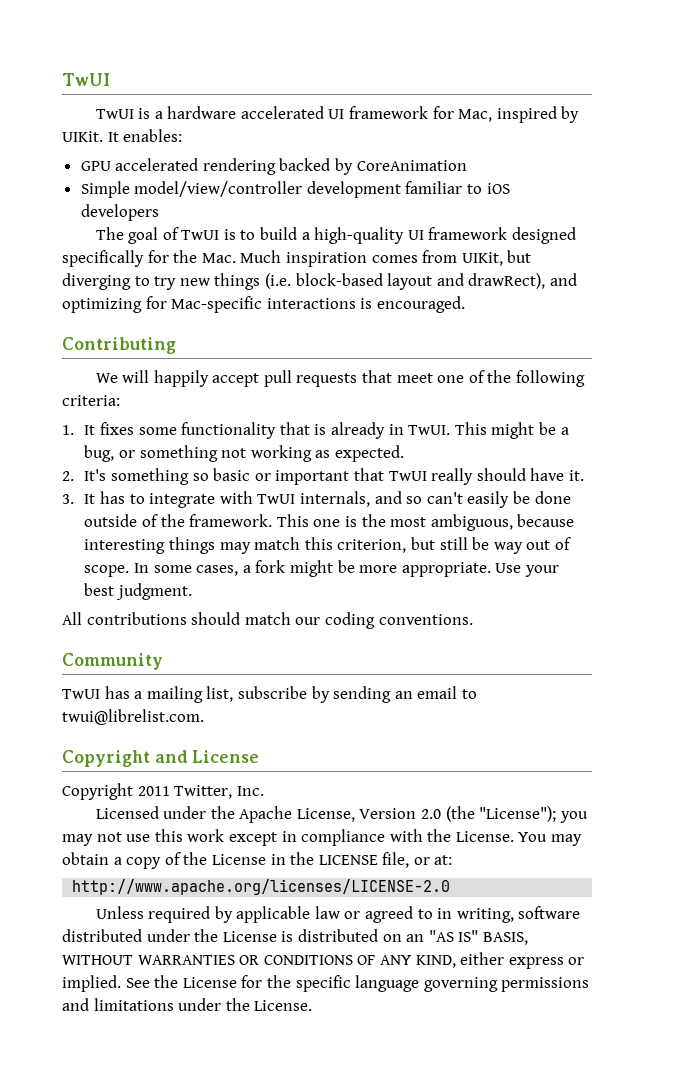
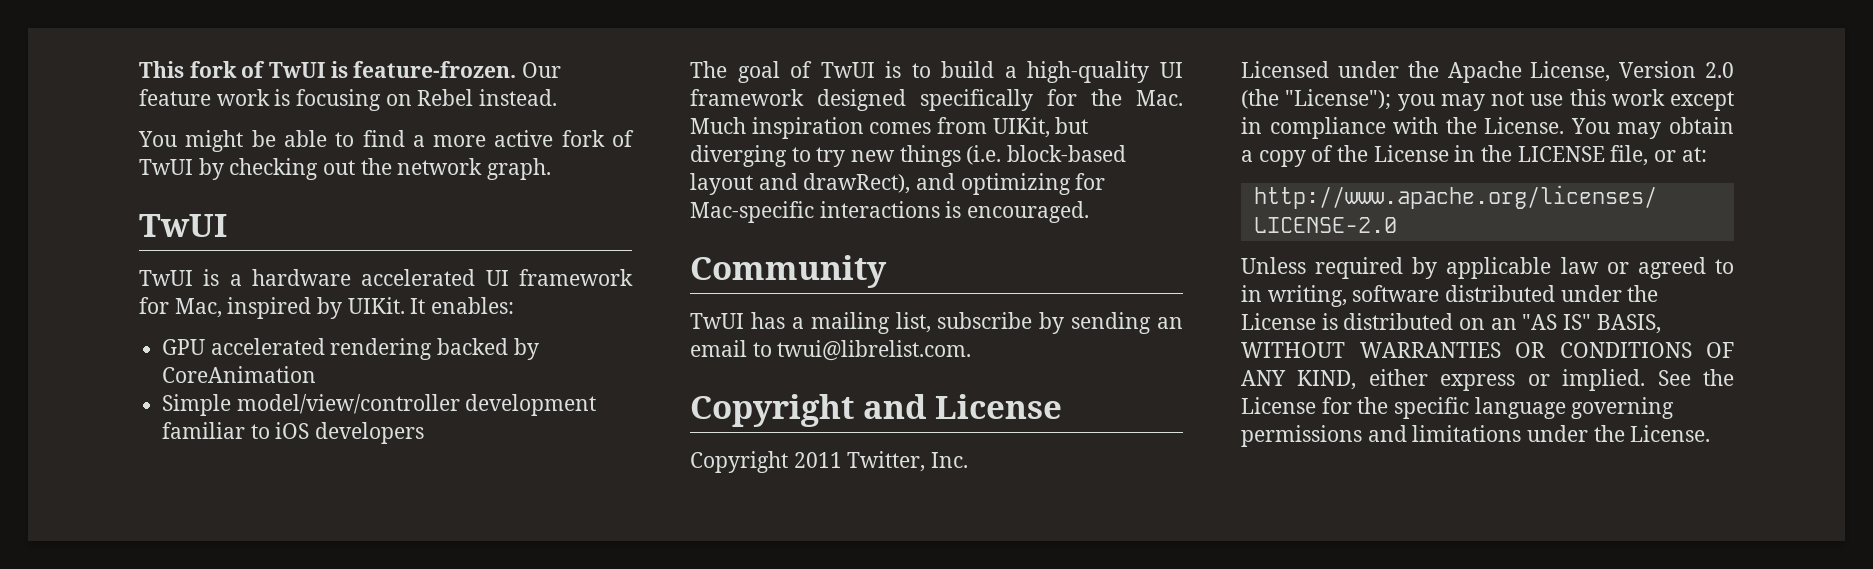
+ This fork of TwUI is feature-frozen. Our feature work is focusing on Rebel instead.
+ You might be able to find a more active fork of TwUI by checking out the network graph.
- Contributing
- We will happily accept pull requests that meet one of the following criteria:
- 1. It fixes some functionality that is already in TwUI. This might be a bug, or something not working as expected.
- 2. It's something so basic or important that TwUI really should have it.
- 3. It has to integrate with TwUI internals, and so can't easily be done outside of the framework. This one is the most ambiguous, because interesting things may match this criterion, but still be way out of scope. In some cases, a fork might be more appropriate. Use your best judgment.
- All contributions should match our coding conventions.

